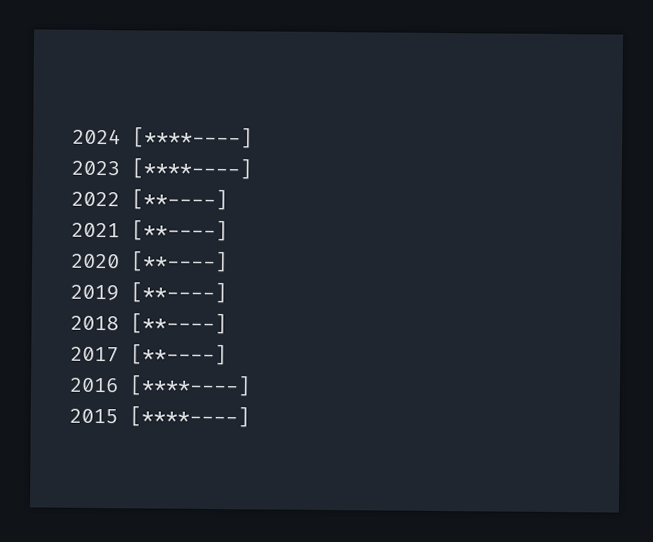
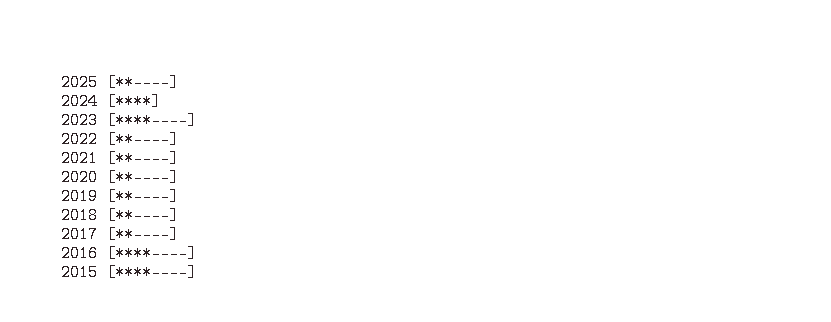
- 2024 [****----]
+ 2025 [**----]
+ 2024 [****]

